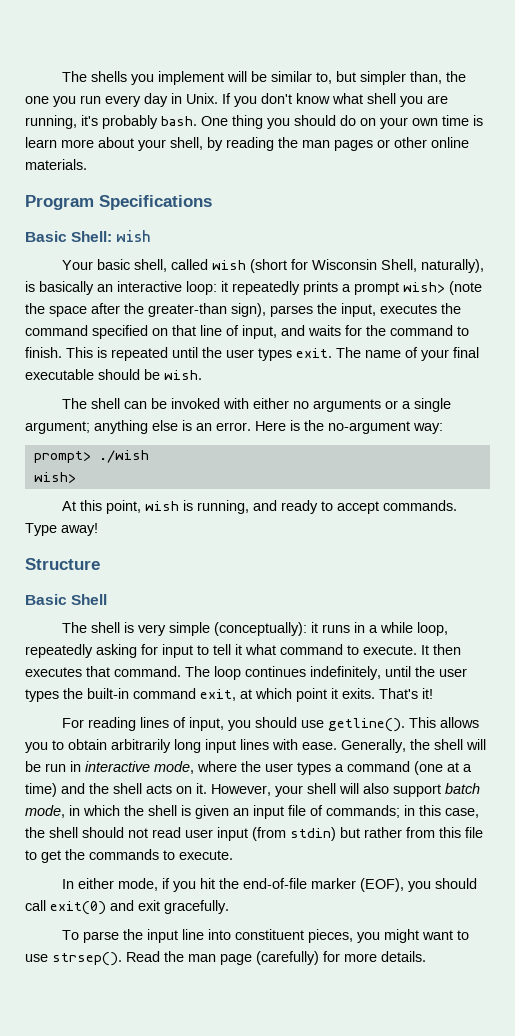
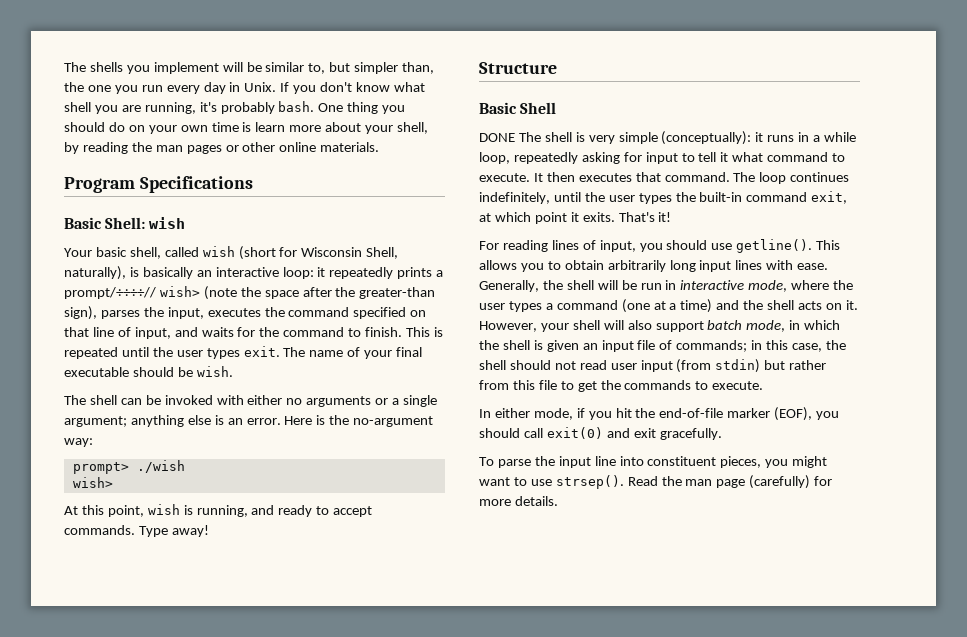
- Your basic shell, called wish (short for Wisconsin Shell, naturally), is basically an interactive loop: it repeatedly prints a prompt wish> (note the space after the greater-than sign), parses the input, executes the command specified on that line of input, and waits for the command to finish.
+ Your basic shell, called wish (short for Wisconsin Shell, naturally), is basically an interactive loop: it repeatedly prints a prompt/÷÷÷÷// wish> (note the space after the greater-than sign), parses the input, executes the command specified on that line of input, and waits for the command to finish.
- The shell is very simple (conceptually): it runs in a while loop, repeatedly asking for input to tell it what command to execute.
+ DONE The shell is very simple (conceptually): it runs in a while loop, repeatedly asking for input to tell it what command to execute.

